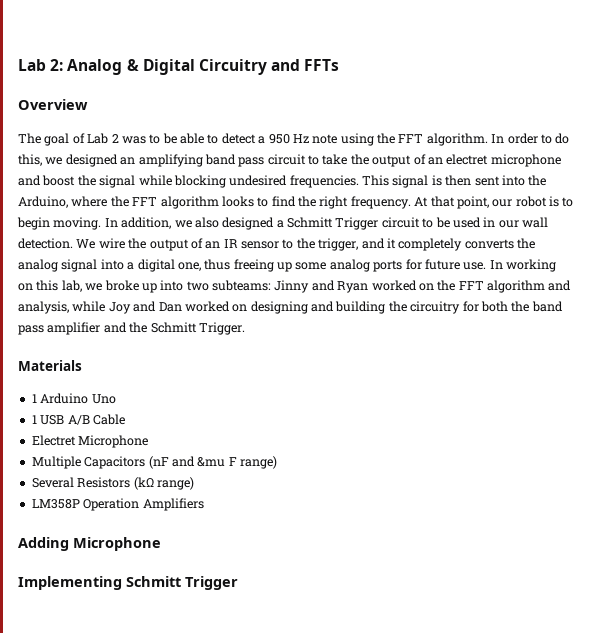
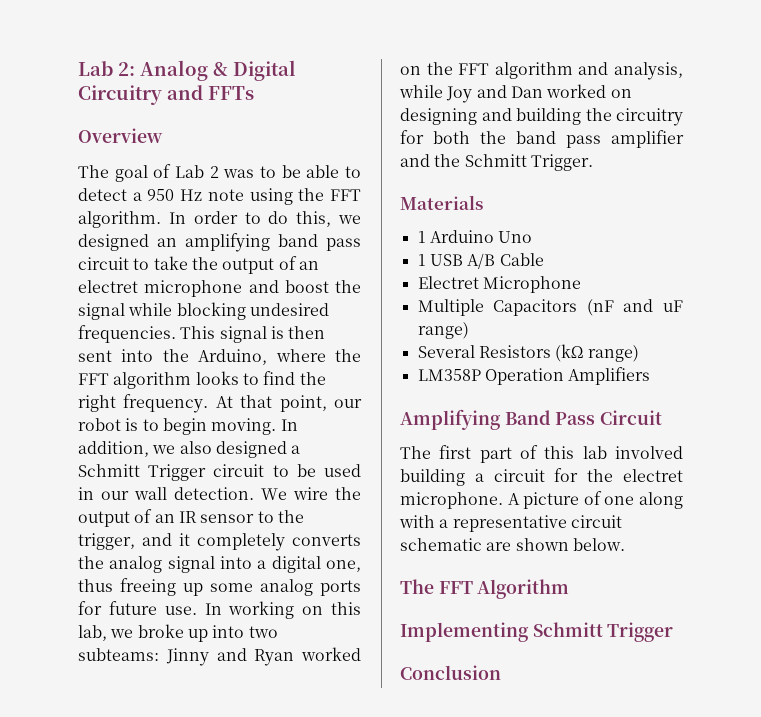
- Multiple Capacitors (nF and &mu F range)
+ Multiple Capacitors (nF and uF range)
- Adding Microphone
+ Amplifying Band Pass Circuit
+ The first part of this lab involved building a circuit for the electret microphone. A picture of one along with a representative circuit schematic are shown below.
+ The FFT Algorithm
+ Conclusion

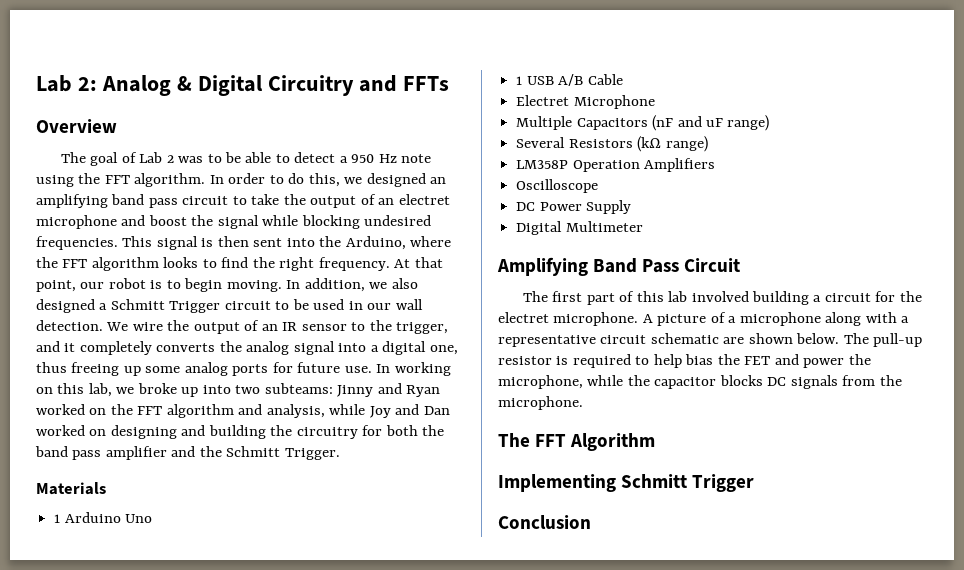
+ Oscilloscope
+ DC Power Supply
+ Digital Multimeter
- A picture of one along with a representative circuit schematic are shown below.
+ A picture of a microphone along with a representative circuit schematic are shown below. The pull-up resistor is required to help bias the FET and power the microphone, while the capacitor blocks DC signals from the microphone.

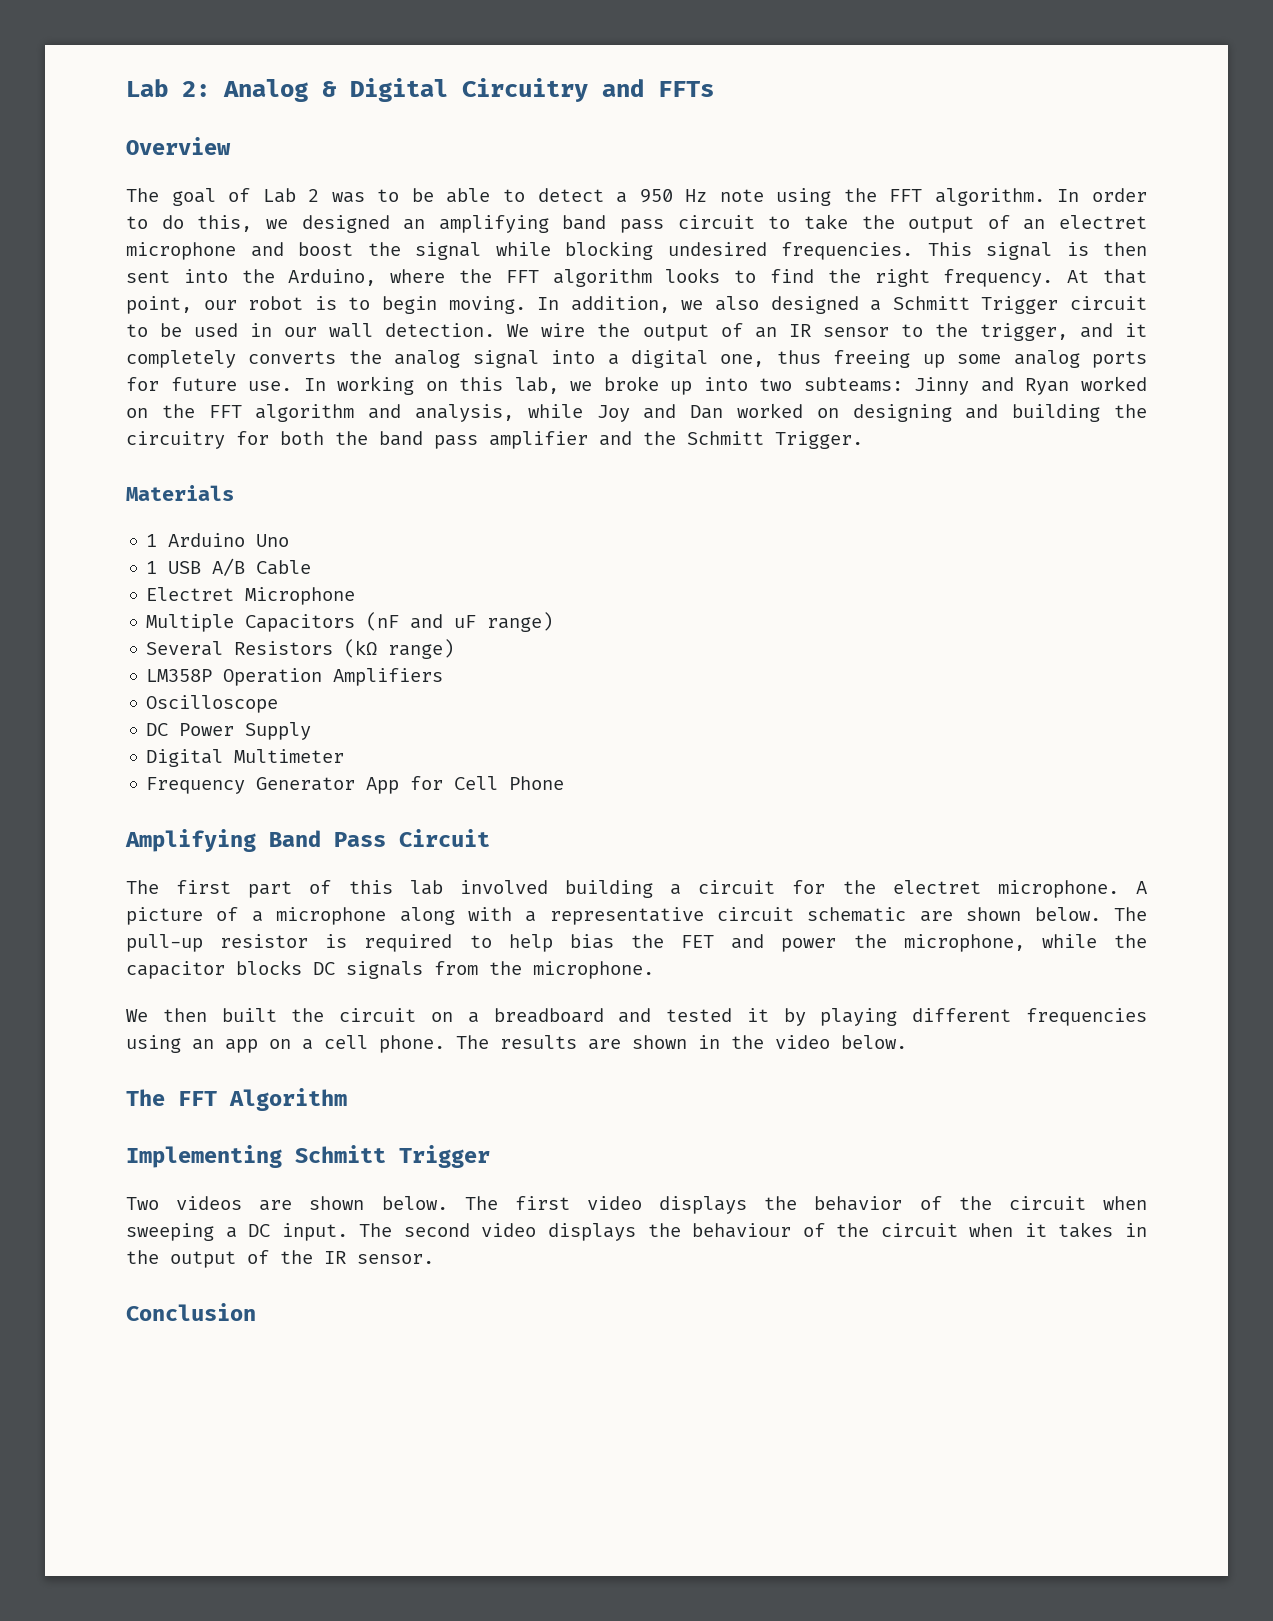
+ Frequency Generator App for Cell Phone
+ We then built the circuit on a breadboard and tested it by playing different frequencies using an app on a cell phone. The results are shown in the video below.
+ Two videos are shown below. The first video displays the behavior of the circuit when sweeping a DC input. The second video displays the behaviour of the circuit when it takes in the output of the IR sensor.

